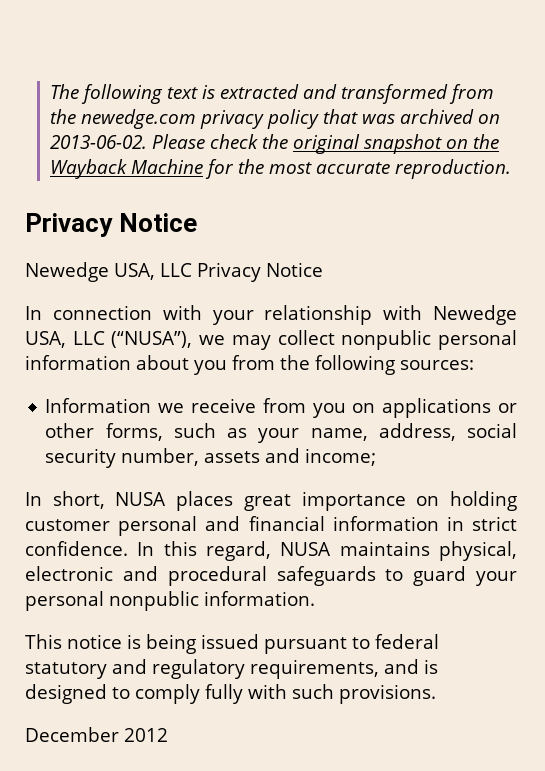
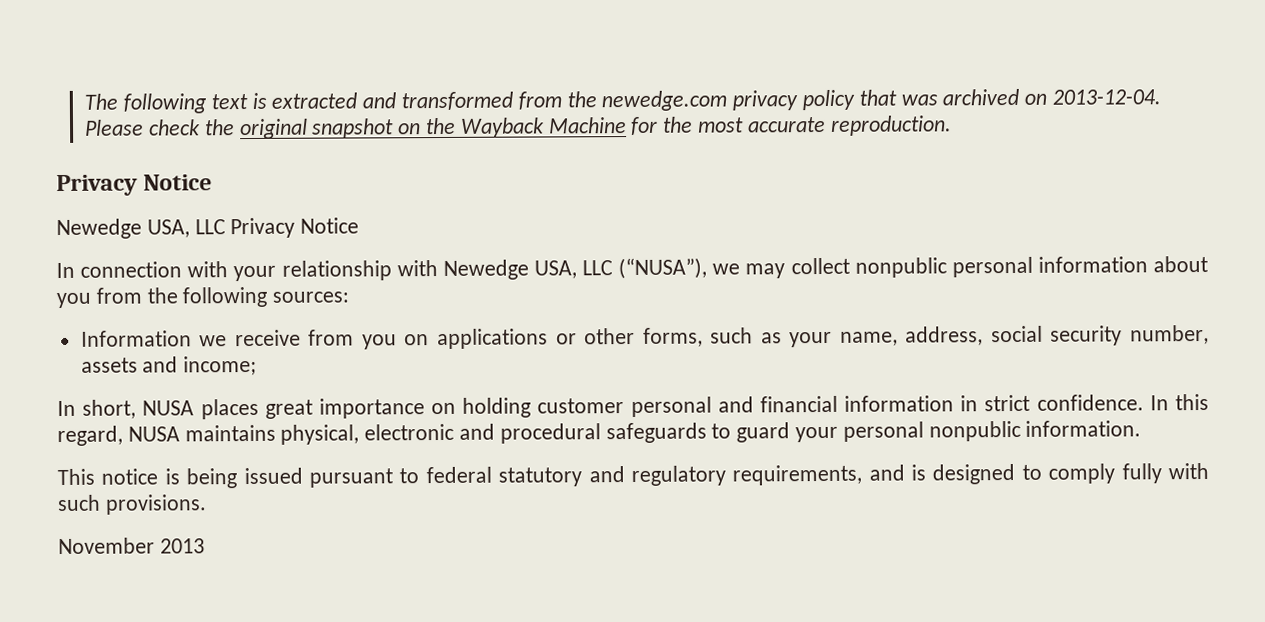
- The following text is extracted and transformed from the newedge.com privacy policy that was archived on 2013-06-02.
+ The following text is extracted and transformed from the newedge.com privacy policy that was archived on 2013-12-04.
- December 2012
+ November 2013

